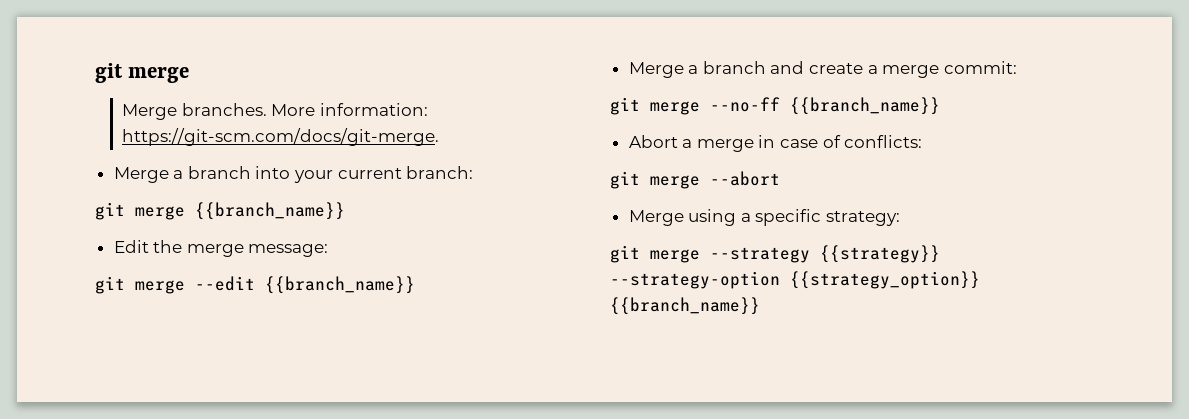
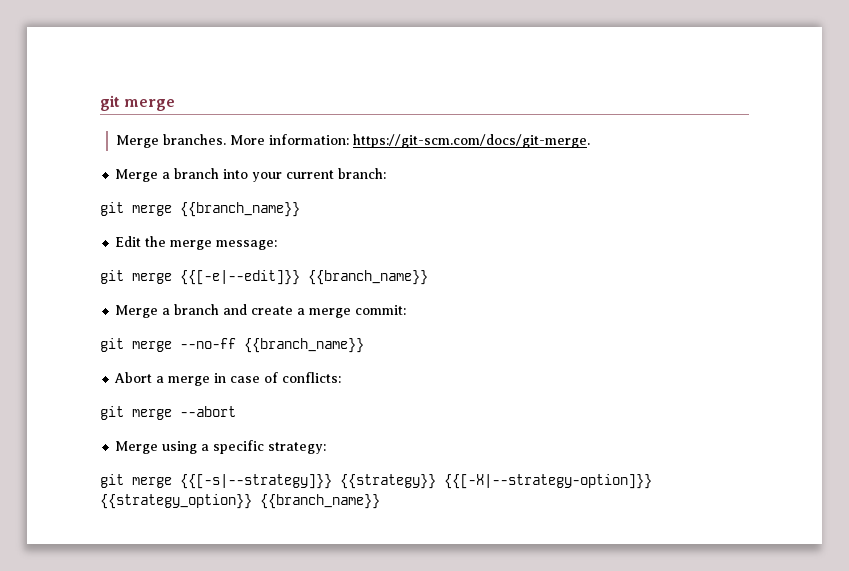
- git merge --edit {{branch_name}}
+ git merge {{[-e|--edit]}} {{branch_name}}
- git merge --strategy {{strategy}} --strategy-option {{strategy_option}} {{branch_name}}
+ git merge {{[-s|--strategy]}} {{strategy}} {{[-X|--strategy-option]}} {{strategy_option}} {{branch_name}}

